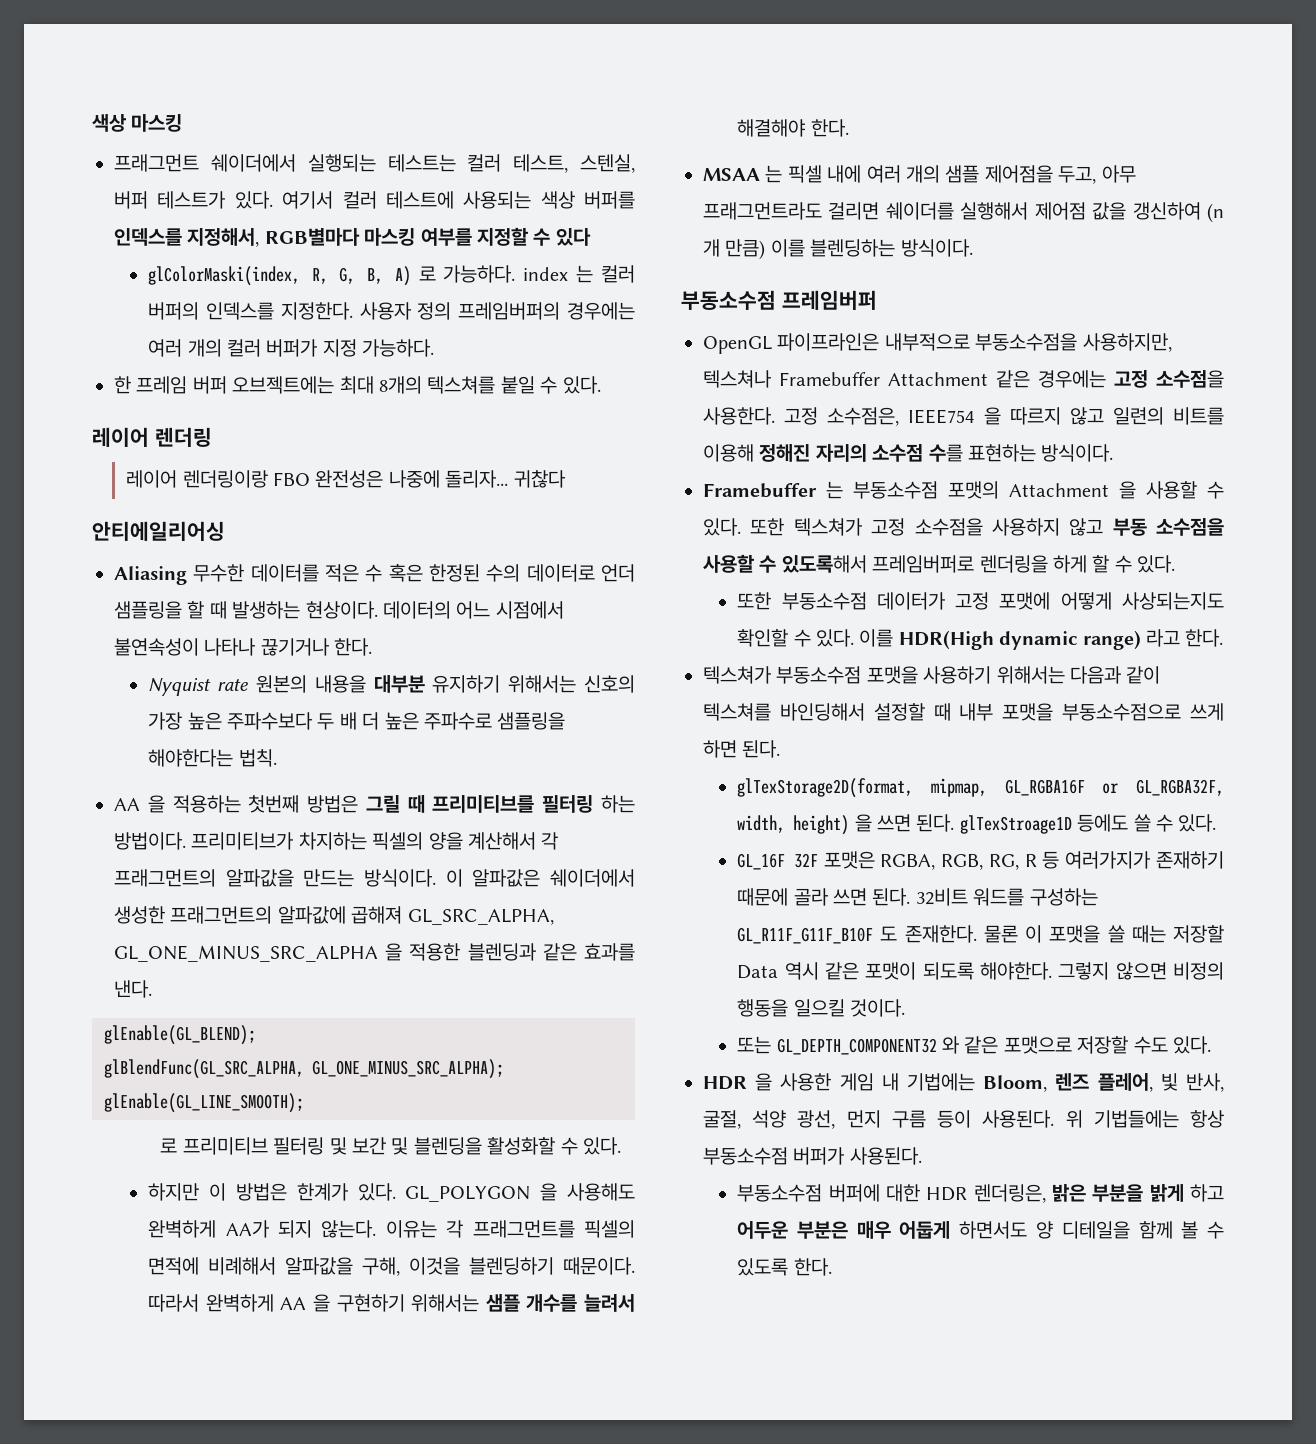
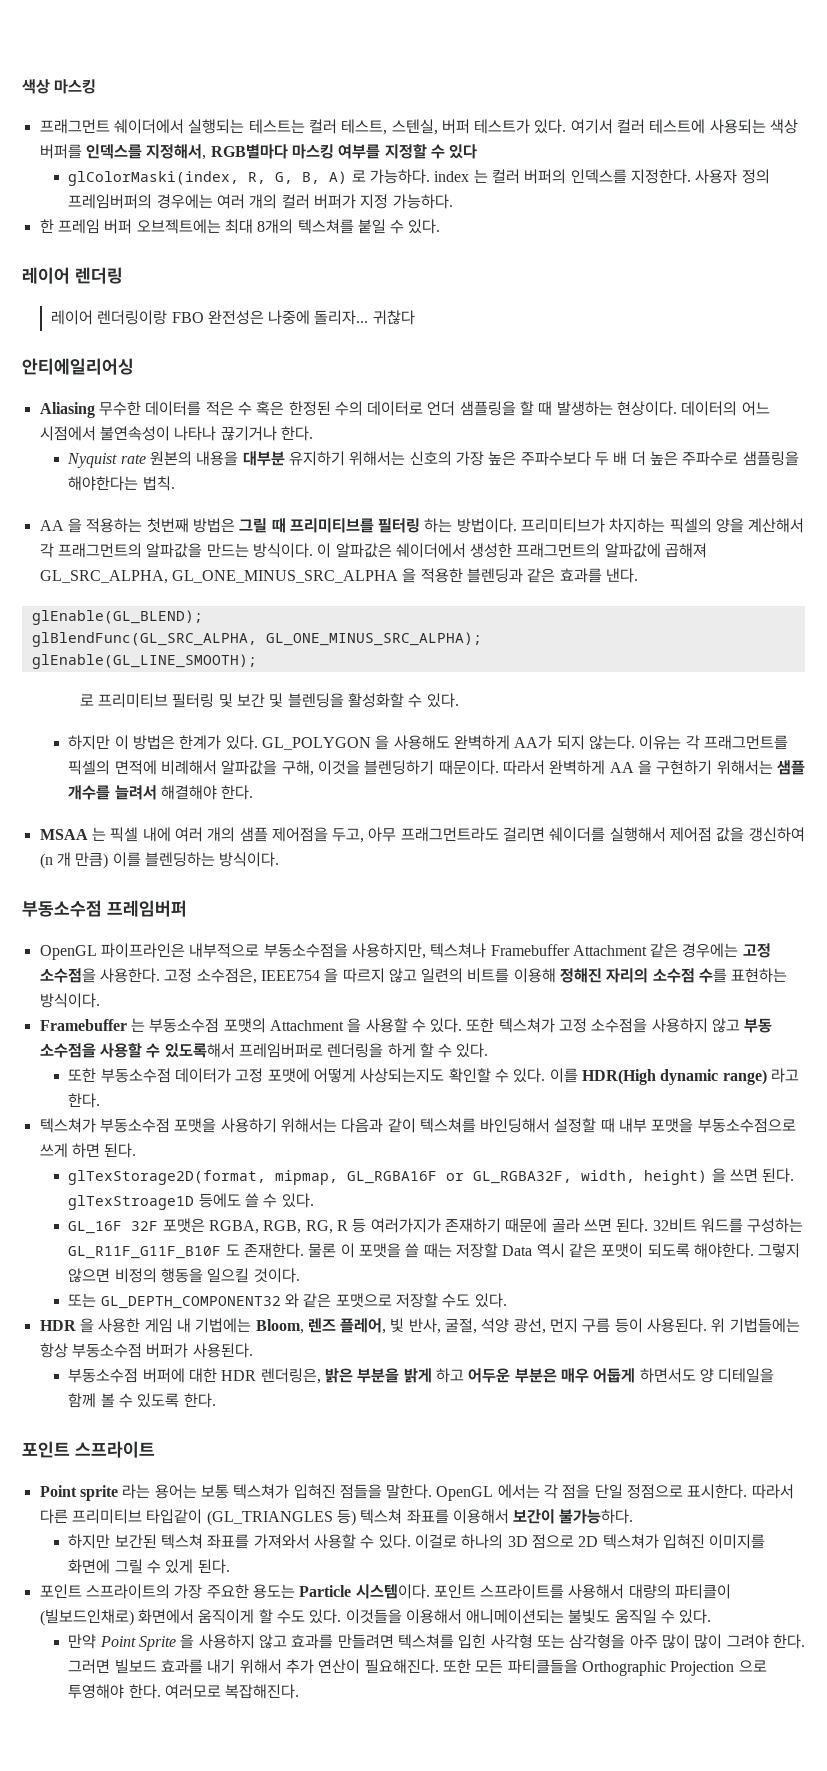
+ 포인트 스프라이트
+ Point sprite 라는 용어는 보통 텍스쳐가 입혀진 점들을 말한다. OpenGL 에서는 각 점을 단일 정점으로 표시한다. 따라서 다른 프리미티브 타입같이 (GL_TRIANGLES 등) 텍스쳐 좌표를 이용해서 보간이 불가능하다.
+ 하지만 보간된 텍스쳐 좌표를 가져와서 사용할 수 있다. 이걸로 하나의 3D 점으로 2D 텍스쳐가 입혀진 이미지를 화면에 그릴 수 있게 된다.
+ 포인트 스프라이트의 가장 주요한 용도는 Particle 시스템이다. 포인트 스프라이트를 사용해서 대량의 파티클이 (빌보드인채로) 화면에서 움직이게 할 수도 있다. 이것들을 이용해서 애니메이션되는 불빛도 움직일 수 있다.
+ 만약 Point Sprite 을 사용하지 않고 효과를 만들려면 텍스쳐를 입힌 사각형 또는 삼각형을 아주 많이 많이 그려야 한다. 그러면 빌보드 효과를 내기 위해서 추가 연산이 필요해진다. 또한 모든 파티클들을 Orthographic Projection 으로 투영해야 한다. 여러모로 복잡해진다.

